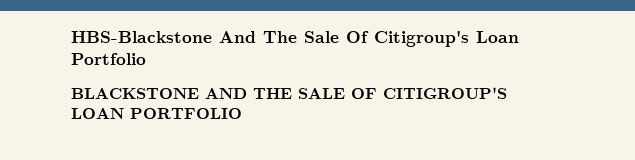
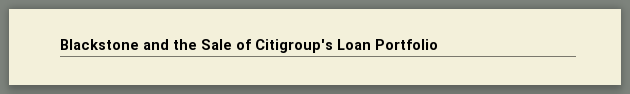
- HBS-Blackstone And The Sale Of Citigroup's Loan Portfolio
- BLACKSTONE AND THE SALE OF CITIGROUP'S LOAN PORTFOLIO
+ Blackstone and the Sale of Citigroup's Loan Portfolio

